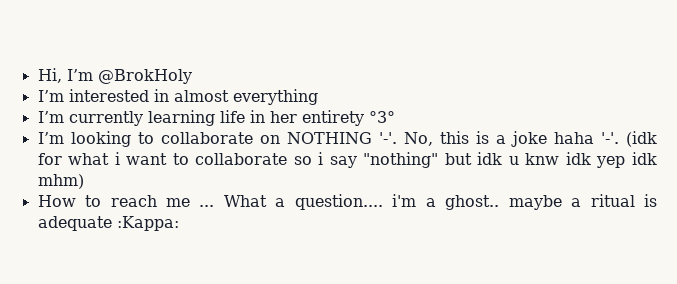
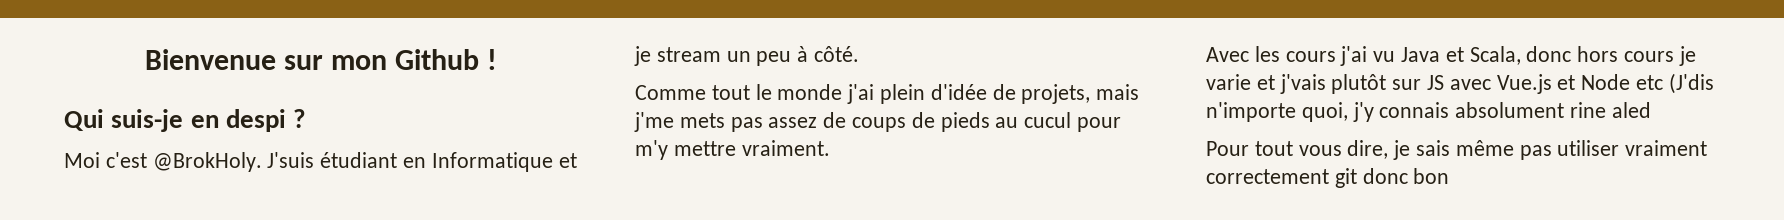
- Hi, I’m @BrokHoly
- I’m interested in almost everything
- I’m currently learning life in her entirety °3°
- I’m looking to collaborate on NOTHING '-'. No, this is a joke haha '-'. (idk for what i want to collaborate so i say "nothing" but idk u knw idk yep idk mhm)
- How to reach me ... What a question.... i'm a ghost.. maybe a ritual is adequate :Kappa:
+ Bienvenue sur mon Github !
+ Qui suis-je en despi ?
+ Moi c'est @BrokHoly. J'suis étudiant en Informatique et je stream un peu à côté.
+ Comme tout le monde j'ai plein d'idée de projets, mais j'me mets pas assez de coups de pieds au cucul pour m'y mettre vraiment.
+ Avec les cours j'ai vu Java et Scala, donc hors cours je varie et j'vais plutôt sur JS avec Vue.js et Node etc (J'dis n'importe quoi, j'y connais absolument rine aled
+ Pour tout vous dire, je sais même pas utiliser vraiment correctement git donc bon

